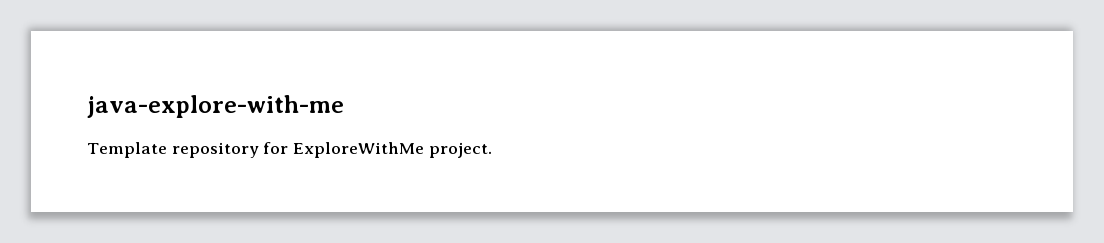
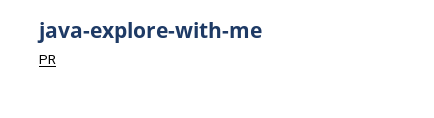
- Template repository for ExploreWithMe project.
+ PR

